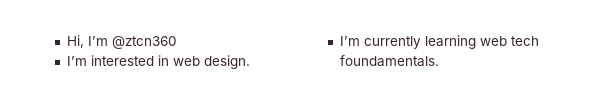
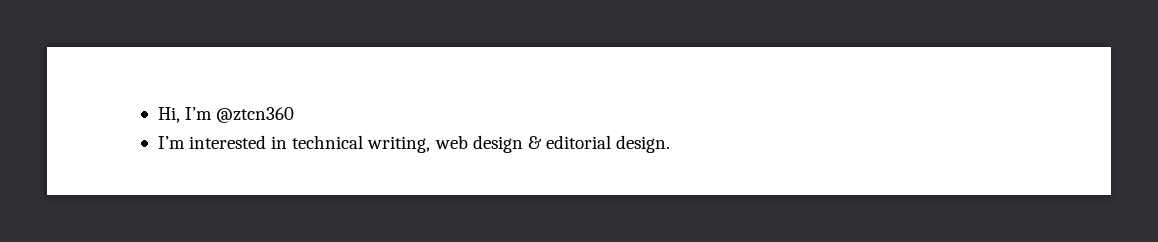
- I’m interested in web design.
- I’m currently learning web tech foundamentals.
+ I’m interested in technical writing, web design & editorial design.

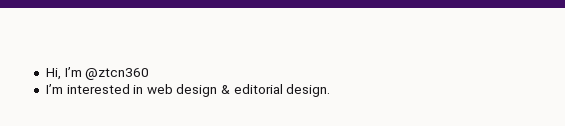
- I’m interested in technical writing, web design & editorial design.
+ I’m interested in web design & editorial design.

